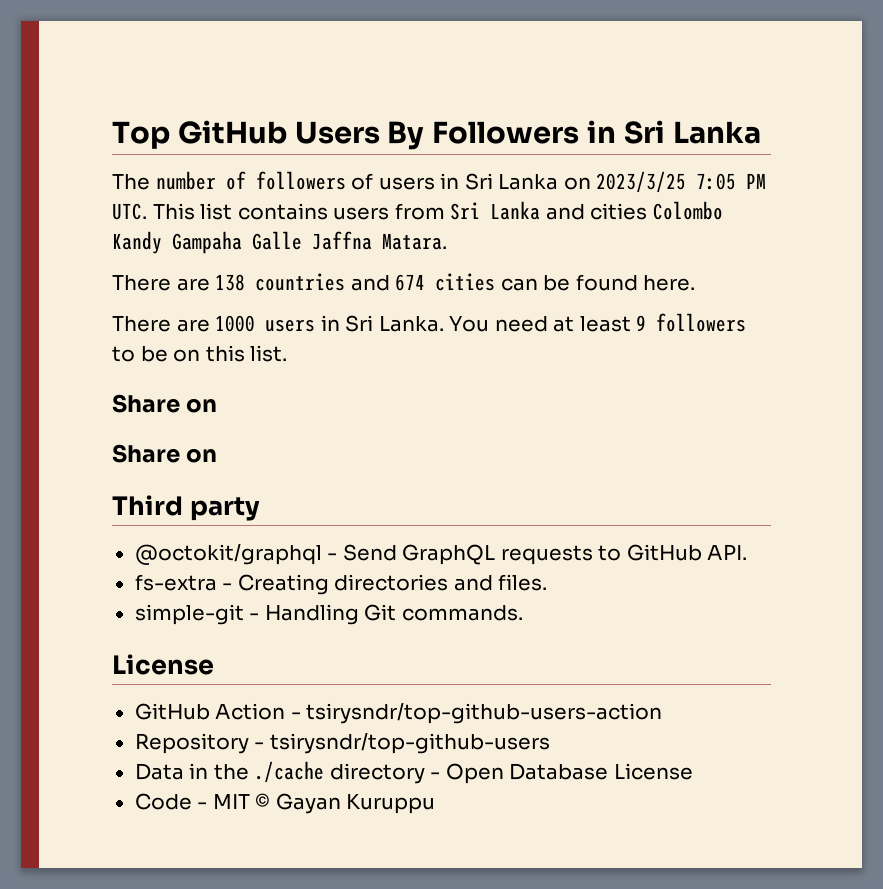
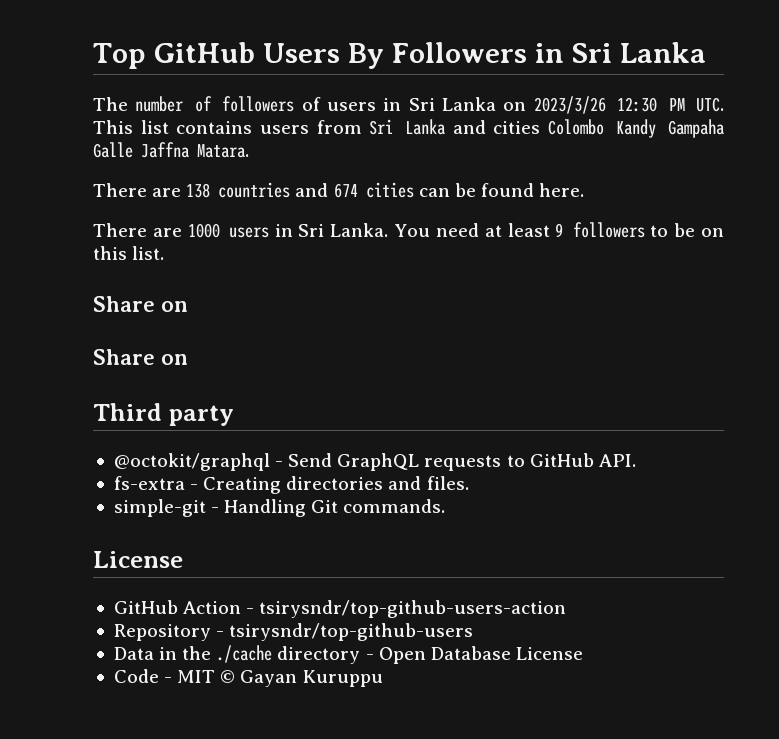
- The number of followers of users in Sri Lanka on 2023/3/25 7:05 PM UTC. This list contains users from Sri Lanka and cities Colombo Kandy Gampaha Galle Jaffna Matara.
+ The number of followers of users in Sri Lanka on 2023/3/26 12:30 PM UTC. This list contains users from Sri Lanka and cities Colombo Kandy Gampaha Galle Jaffna Matara.

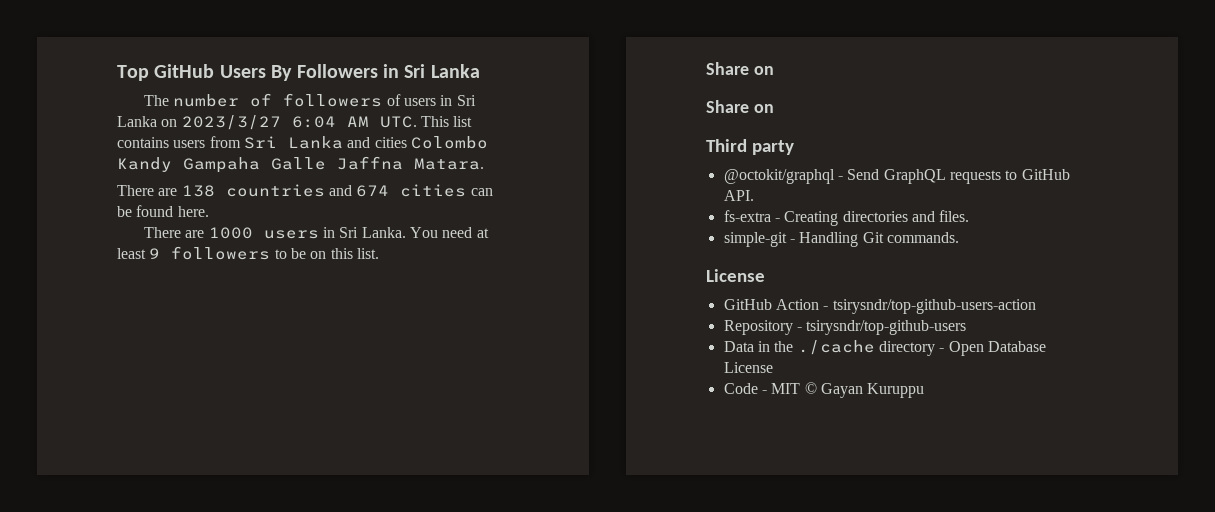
- The number of followers of users in Sri Lanka on 2023/3/26 12:30 PM UTC. This list contains users from Sri Lanka and cities Colombo Kandy Gampaha Galle Jaffna Matara.
+ The number of followers of users in Sri Lanka on 2023/3/27 6:04 AM UTC. This list contains users from Sri Lanka and cities Colombo Kandy Gampaha Galle Jaffna Matara.

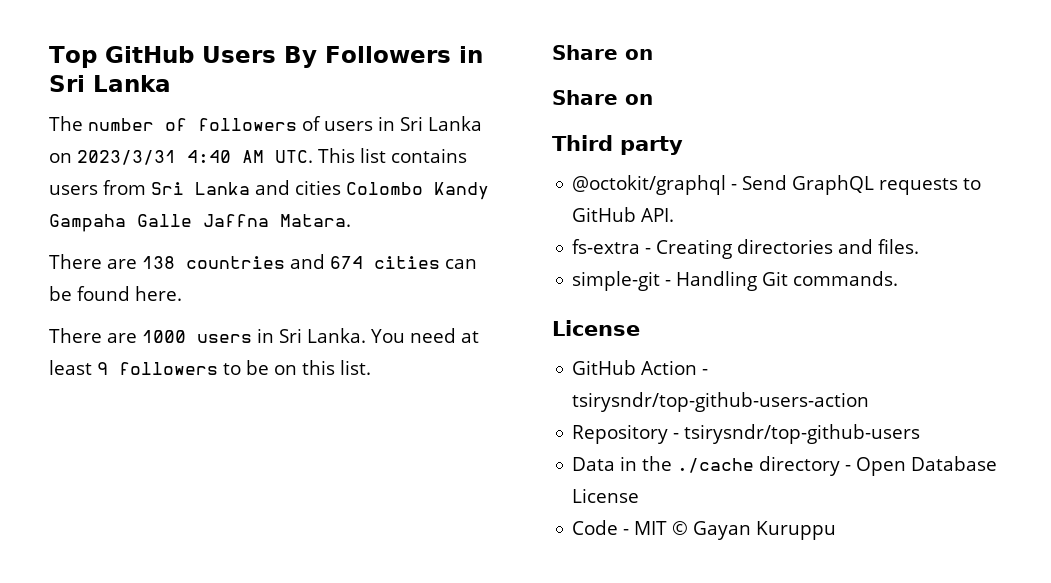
- The number of followers of users in Sri Lanka on 2023/3/27 6:04 AM UTC. This list contains users from Sri Lanka and cities Colombo Kandy Gampaha Galle Jaffna Matara.
+ The number of followers of users in Sri Lanka on 2023/3/31 4:40 AM UTC. This list contains users from Sri Lanka and cities Colombo Kandy Gampaha Galle Jaffna Matara.

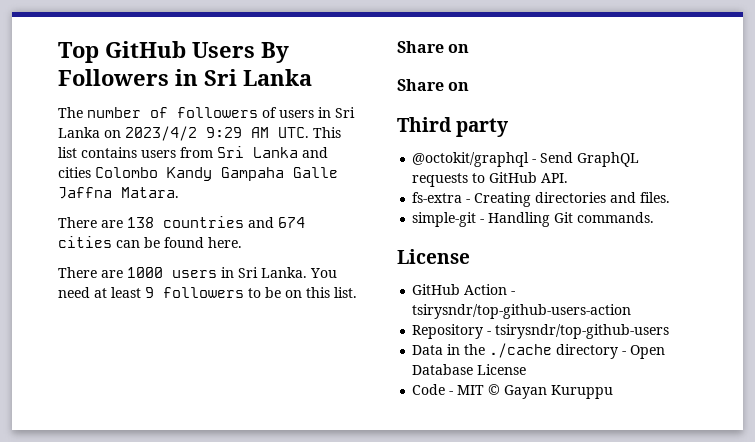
- The number of followers of users in Sri Lanka on 2023/3/31 4:40 AM UTC. This list contains users from Sri Lanka and cities Colombo Kandy Gampaha Galle Jaffna Matara.
+ The number of followers of users in Sri Lanka on 2023/4/2 9:29 AM UTC. This list contains users from Sri Lanka and cities Colombo Kandy Gampaha Galle Jaffna Matara.

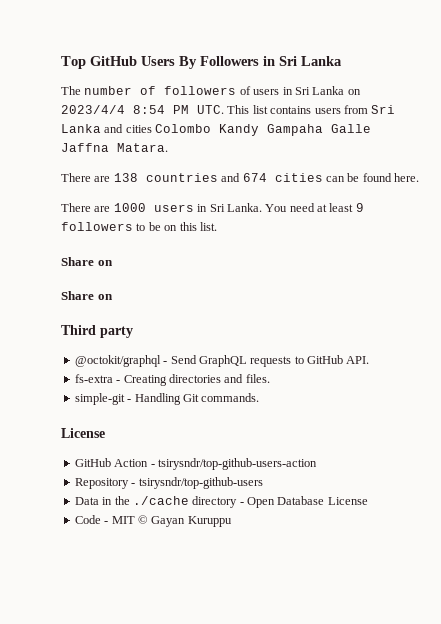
- The number of followers of users in Sri Lanka on 2023/4/2 9:29 AM UTC. This list contains users from Sri Lanka and cities Colombo Kandy Gampaha Galle Jaffna Matara.
+ The number of followers of users in Sri Lanka on 2023/4/4 8:54 PM UTC. This list contains users from Sri Lanka and cities Colombo Kandy Gampaha Galle Jaffna Matara.

